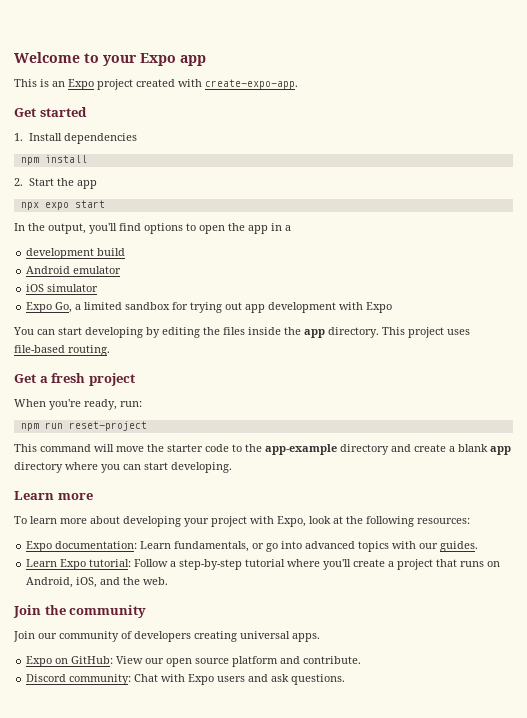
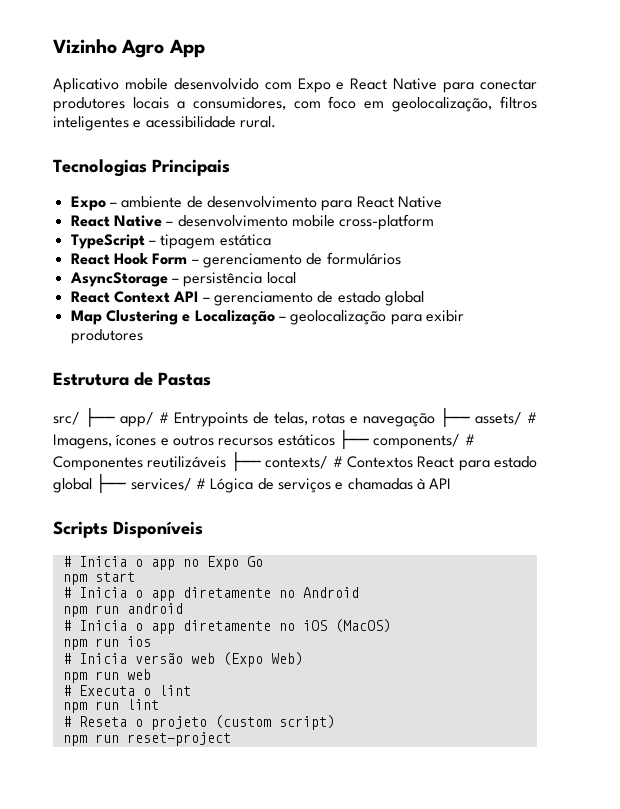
- Welcome to your Expo app
- This is an Expo project created with create-expo-app.
- Get started
- 1. Install dependencies
- npm install
- 2. Start the app
- npx expo start
- In the output, you'll find options to open the app in a
- development build
- Android emulator
- iOS simulator
- Expo Go, a limited sandbox for trying out app development with Expo
- You can start developing by editing the files inside the app directory. This project uses file-based routing.
- Get a fresh project
- When you're ready, run:
+ Vizinho Agro App
+ Aplicativo mobile desenvolvido com Expo e React Native para conectar produtores locais a consumidores, com foco em geolocalização, filtros inteligentes e acessibilidade rural.
+ Tecnologias Principais
+ Expo – ambiente de desenvolvimento para React Native
+ React Native – desenvolvimento mobile cross-platform
+ TypeScript – tipagem estática
+ React Hook Form – gerenciamento de formulários
+ AsyncStorage – persistência local
+ React Context API – gerenciamento de estado global
+ Map Clustering e Localização – geolocalização para exibir produtores
+ Estrutura de Pastas
+ src/ ├── app/ # Entrypoints de telas, rotas e navegação ├── assets/ # Imagens, ícones e outros recursos estáticos ├── components/ # Componentes reutilizáveis ├── contexts/ # Contextos React para estado global ├── services/ # Lógica de serviços e chamadas à API
+ Scripts Disponíveis
+ # Inicia o app no Expo Go
+ npm start
+ # Inicia o app diretamente no Android
+ npm run android
+ # Inicia o app diretamente no iOS (MacOS)
+ npm run ios
+ # Inicia versão web (Expo Web)
+ npm run web
+ # Executa o lint
+ npm run lint
+ # Reseta o projeto (custom script)
  npm run reset-project
- This command will move the starter code to the app-example directory and create a blank app directory where you can start developing.
- Learn more
- To learn more about developing your project with Expo, look at the following resources:
- Expo documentation: Learn fundamentals, or go into advanced topics with our guides.
- Learn Expo tutorial: Follow a step-by-step tutorial where you'll create a project that runs on Android, iOS, and the web.
- Join the community
- Join our community of developers creating universal apps.
- Expo on GitHub: View our open source platform and contribute.
- Discord community: Chat with Expo users and ask questions.

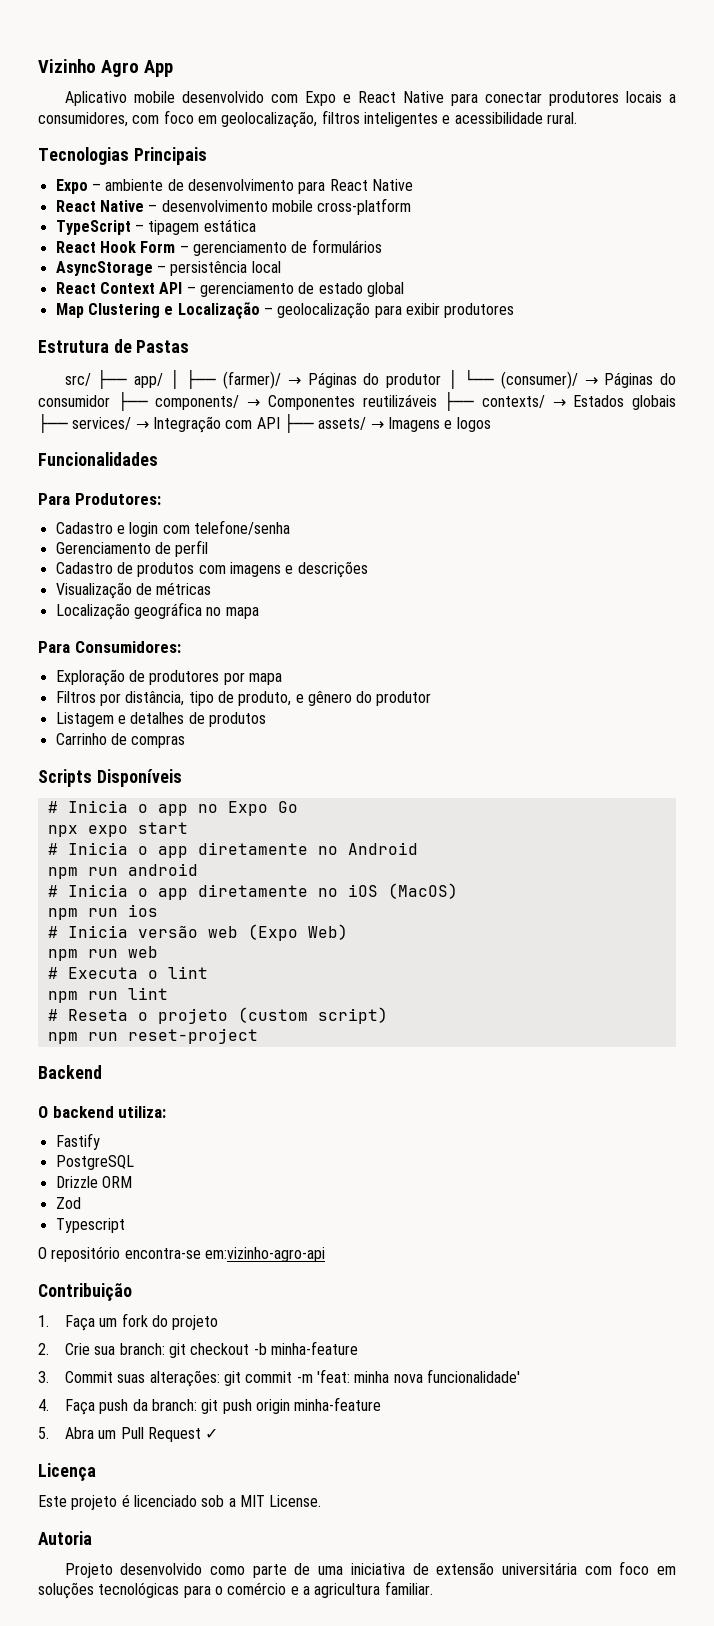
- src/ ├── app/ # Entrypoints de telas, rotas e navegação ├── assets/ # Imagens, ícones e outros recursos estáticos ├── components/ # Componentes reutilizáveis ├── contexts/ # Contextos React para estado global ├── services/ # Lógica de serviços e chamadas à API
+ src/ ├── app/ │ ├── (farmer)/ → Páginas do produtor │ └── (consumer)/ → Páginas do consumidor ├── components/ → Componentes reutilizáveis ├── contexts/ → Estados globais ├── services/ → Integração com API ├── assets/ → Imagens e logos
+ Funcionalidades
+ Para Produtores:
+ Cadastro e login com telefone/senha
+ Gerenciamento de perfil
+ Cadastro de produtos com imagens e descrições
+ Visualização de métricas
+ Localização geográfica no mapa
+ Para Consumidores:
+ Exploração de produtores por mapa
+ Filtros por distância, tipo de produto, e gênero do produtor
+ Listagem e detalhes de produtos
+ Carrinho de compras
- npm start
+ npx expo start
+ Backend
+ O backend utiliza:
+ Fastify
+ PostgreSQL
+ Drizzle ORM
+ Zod
+ Typescript
+ O repositório encontra-se em:vizinho-agro-api
+ Contribuição
+ 1. Faça um fork do projeto
+ 2. Crie sua branch: git checkout -b minha-feature
+ 3. Commit suas alterações: git commit -m 'feat: minha nova funcionalidade'
+ 4. Faça push da branch: git push origin minha-feature
+ 5. Abra um Pull Request ✓
+ Licença
+ Este projeto é licenciado sob a MIT License.
+ Autoria
+ Projeto desenvolvido como parte de uma iniciativa de extensão universitária com foco em soluções tecnológicas para o comércio e a agricultura familiar.

